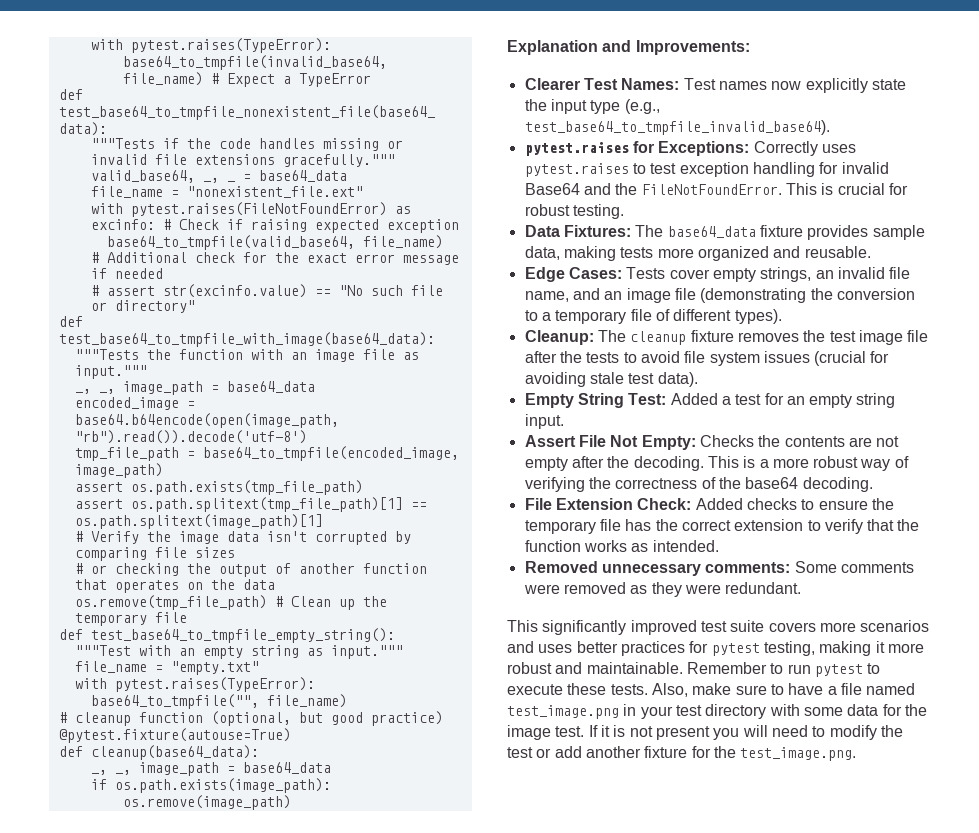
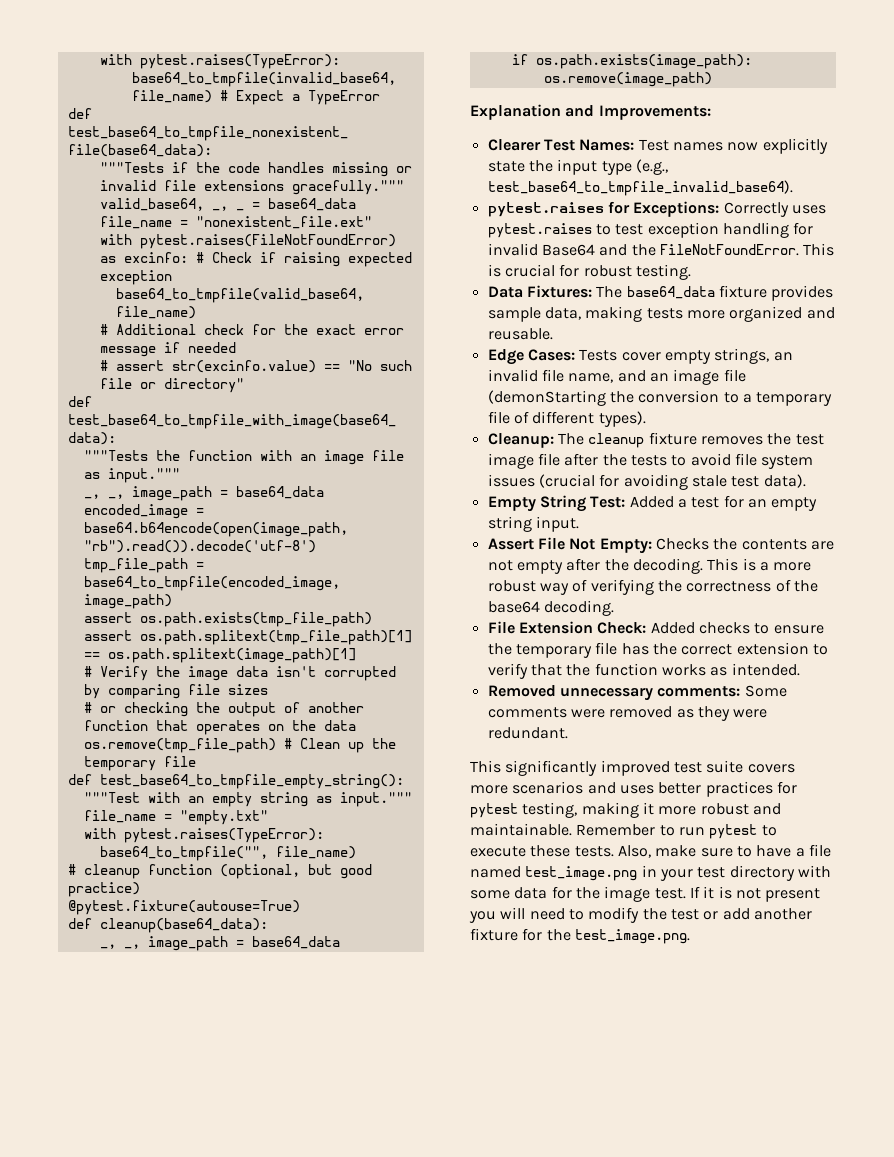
- Edge Cases: Tests cover empty strings, an invalid file name, and an image file (demonstrating the conversion to a temporary file of different types).
+ Edge Cases: Tests cover empty strings, an invalid file name, and an image file (demonStarting the conversion to a temporary file of different types).

